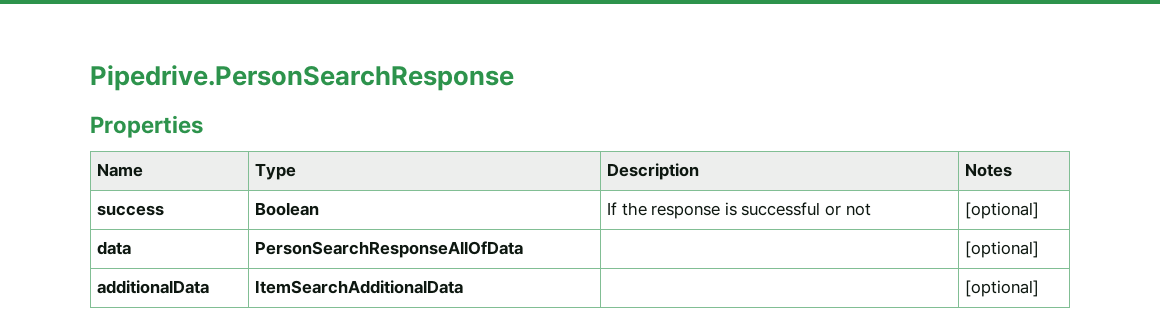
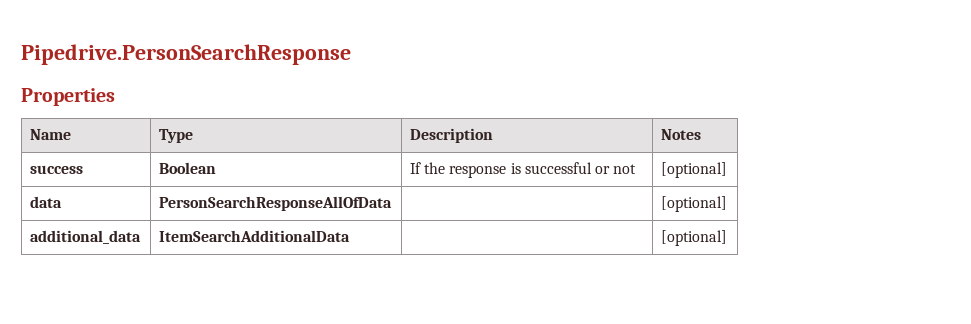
- additionalData | ItemSearchAdditionalData | | [optional]
+ additional_data | ItemSearchAdditionalData | | [optional]

